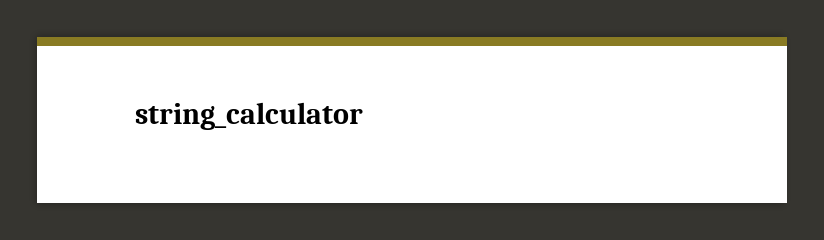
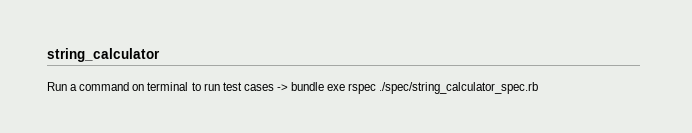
+ Run a command on terminal to run test cases -> bundle exe rspec ./spec/string_calculator_spec.rb

